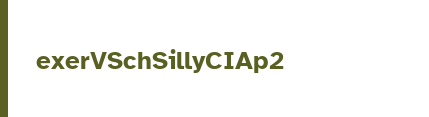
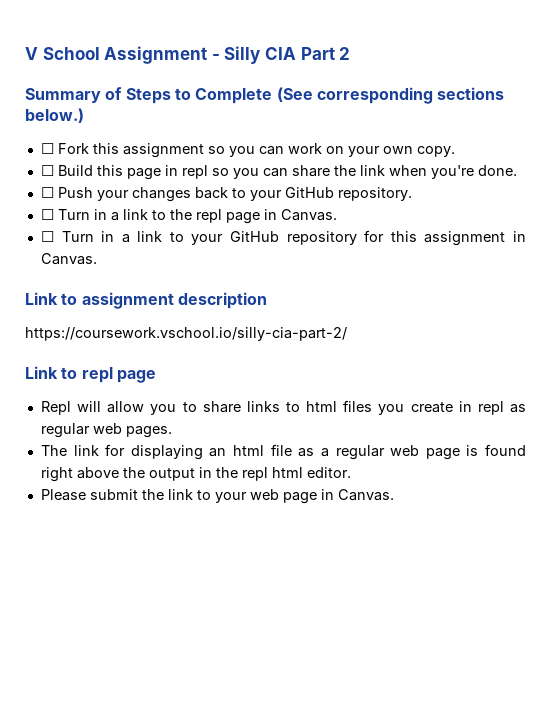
- exerVSchSillyCIAp2
+ V School Assignment - Silly CIA Part 2
+ Summary of Steps to Complete (See corresponding sections below.)
+ ☐ Fork this assignment so you can work on your own copy.
+ ☐ Build this page in repl so you can share the link when you're done.
+ ☐ Push your changes back to your GitHub repository.
+ ☐ Turn in a link to the repl page in Canvas.
+ ☐ Turn in a link to your GitHub repository for this assignment in Canvas.
+ Link to assignment description
+ https://coursework.vschool.io/silly-cia-part-2/
+ Link to repl page
+ Repl will allow you to share links to html files you create in repl as regular web pages.
+ The link for displaying an html file as a regular web page is found right above the output in the repl html editor.
+ Please submit the link to your web page in Canvas.

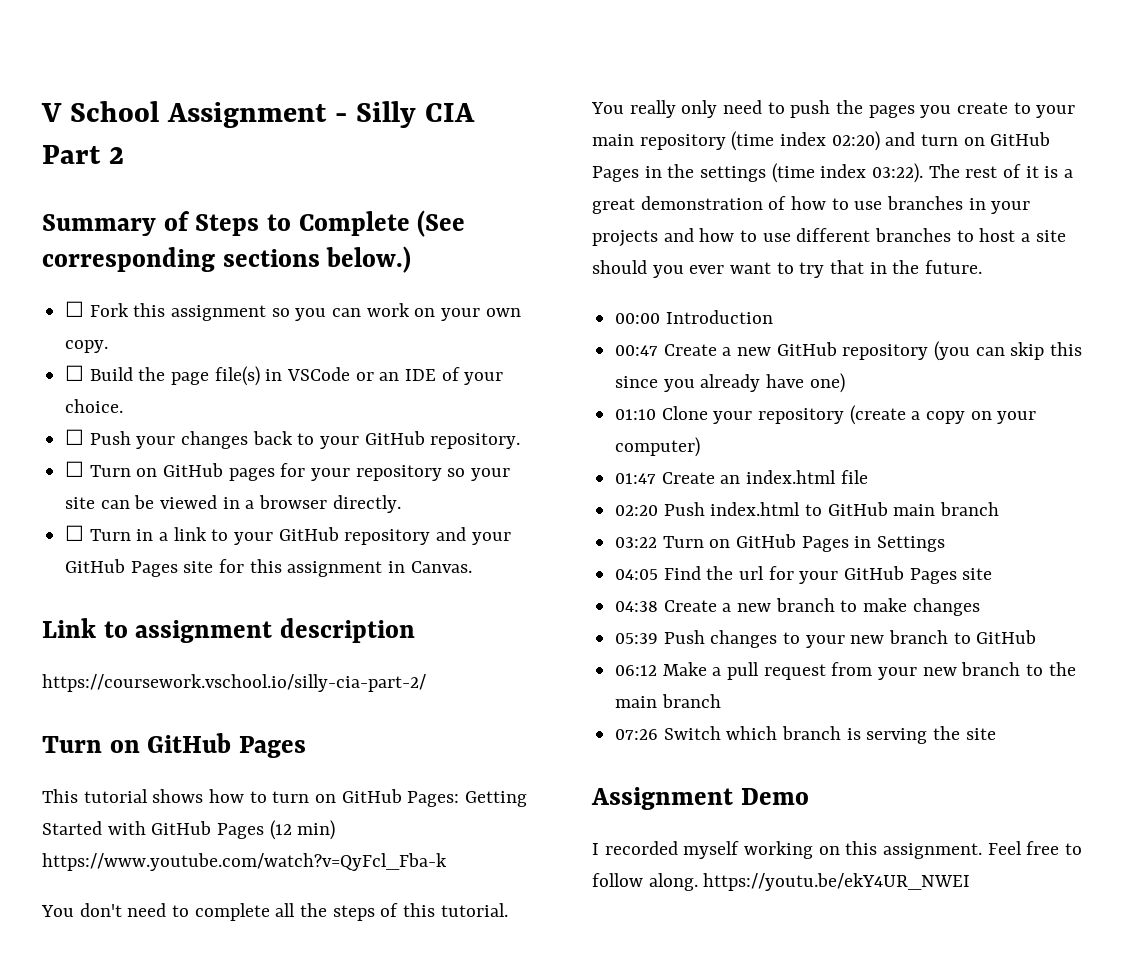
- ☐ Build this page in repl so you can share the link when you're done.
+ ☐ Build the page file(s) in VSCode or an IDE of your choice.
- ☐ Turn in a link to the repl page in Canvas.
+ ☐ Turn on GitHub pages for your repository so your site can be viewed in a browser directly.
- ☐ Turn in a link to your GitHub repository for this assignment in Canvas.
+ ☐ Turn in a link to your GitHub repository and your GitHub Pages site for this assignment in Canvas.
  https://coursework.vschool.io/silly-cia-part-2/
- Link to repl page
- Repl will allow you to share links to html files you create in repl as regular web pages.
- The link for displaying an html file as a regular web page is found right above the output in the repl html editor.
- Please submit the link to your web page in Canvas.
+ Turn on GitHub Pages
+ This tutorial shows how to turn on GitHub Pages: Getting Started with GitHub Pages (12 min) https://www.youtube.com/watch?v=QyFcl_Fba-k
+ You don't need to complete all the steps of this tutorial. You really only need to push the pages you create to your main repository (time index 02:20) and turn on GitHub Pages in the settings (time index 03:22). The rest of it is a great demonstration of how to use branches in your projects and how to use different branches to host a site should you ever want to try that in the future.
+ 00:00 Introduction
+ 00:47 Create a new GitHub repository (you can skip this since you already have one)
+ 01:10 Clone your repository (create a copy on your computer)
+ 01:47 Create an index.html file
+ 02:20 Push index.html to GitHub main branch
+ 03:22 Turn on GitHub Pages in Settings
+ 04:05 Find the url for your GitHub Pages site
+ 04:38 Create a new branch to make changes
+ 05:39 Push changes to your new branch to GitHub
+ 06:12 Make a pull request from your new branch to the main branch
+ 07:26 Switch which branch is serving the site
+ Assignment Demo
+ I recorded myself working on this assignment. Feel free to follow along. https://youtu.be/ekY4UR_NWEI

